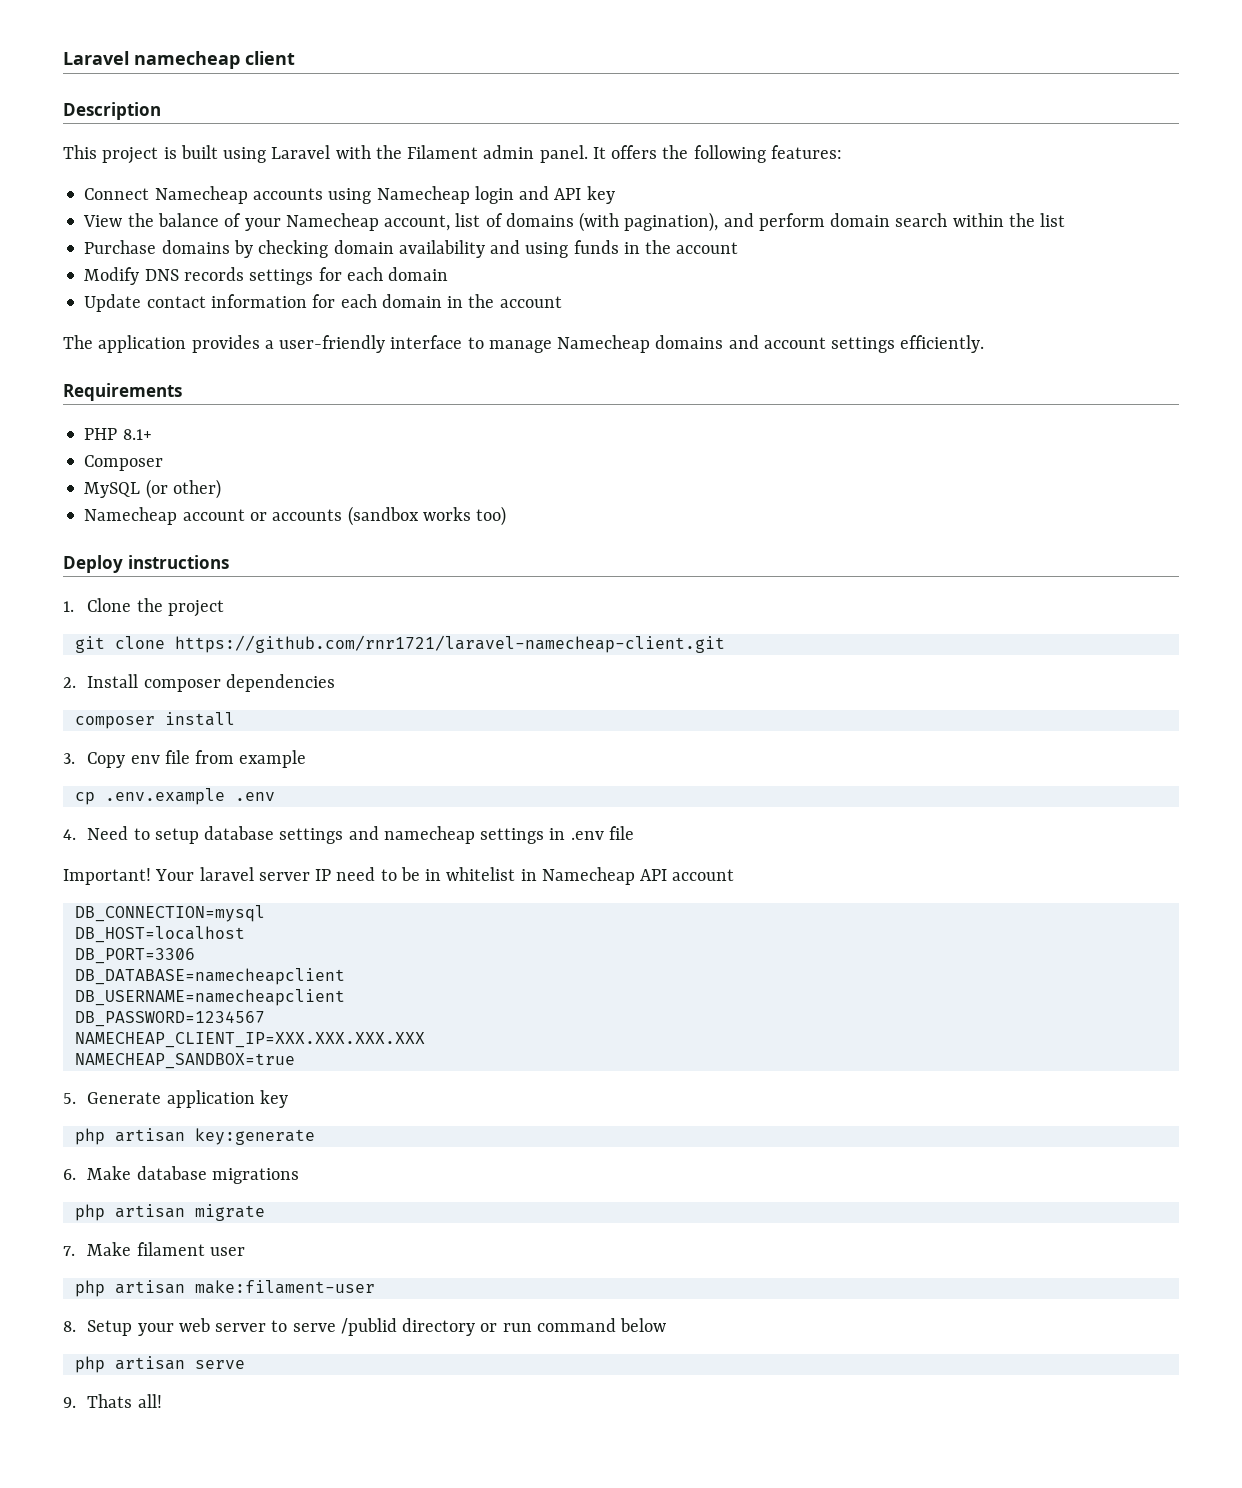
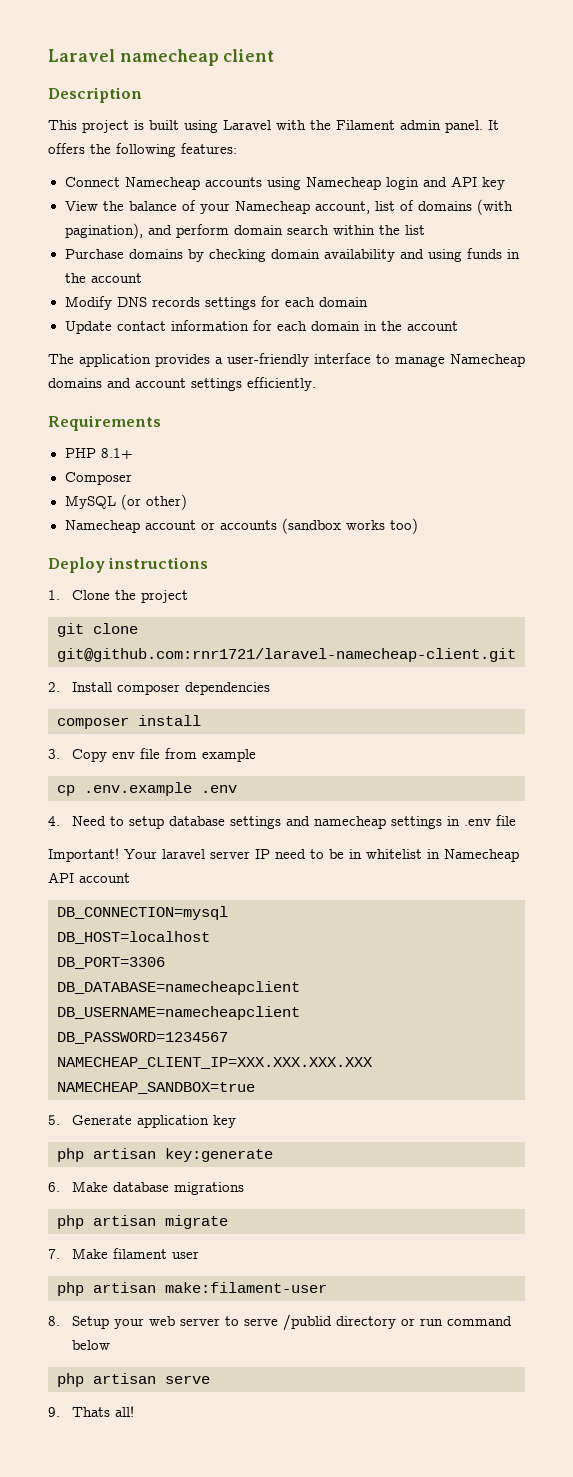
- git clone https://github.com/rnr1721/laravel-namecheap-client.git
+ git clone git@github.com:rnr1721/laravel-namecheap-client.git

